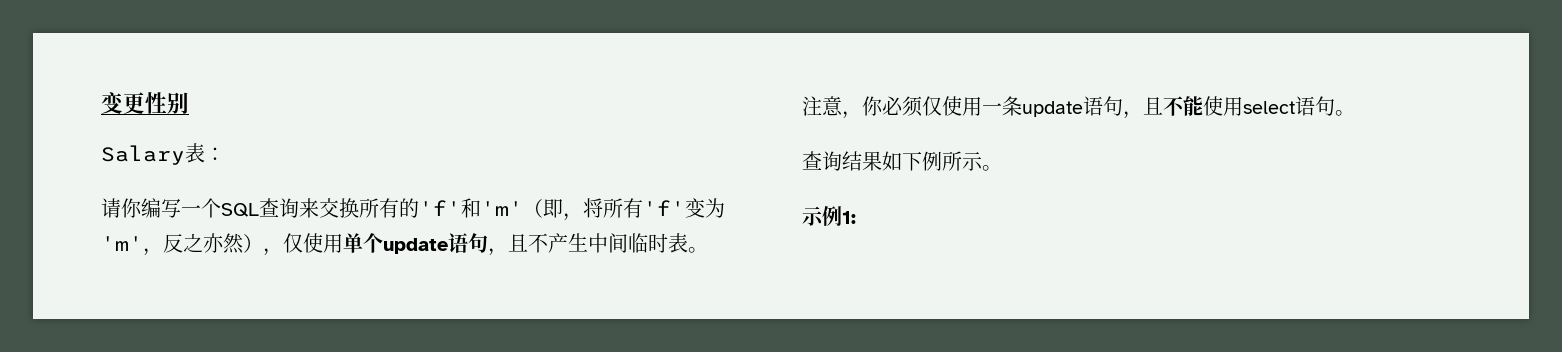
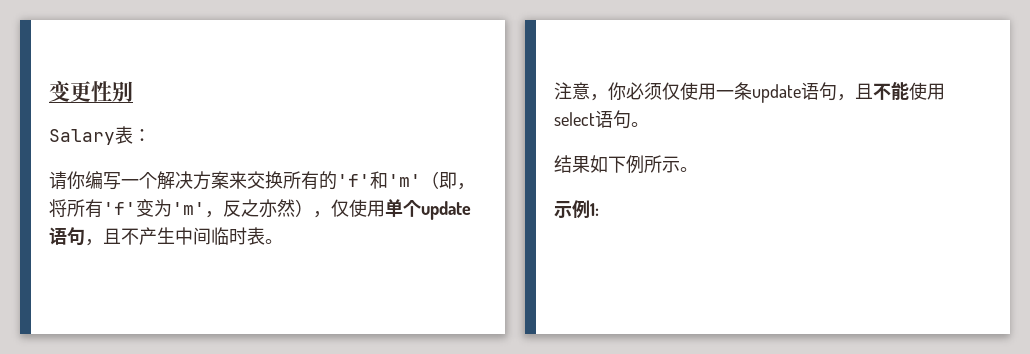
- 请你编写一个SQL查询来交换所有的'f'和'm'（即，将所有'f'变为'm'，反之亦然），仅使用单个update语句，且不产生中间临时表。
+ 请你编写一个解决方案来交换所有的'f'和'm'（即，将所有'f'变为'm'，反之亦然），仅使用单个update语句，且不产生中间临时表。
- 查询结果如下例所示。
+ 结果如下例所示。

